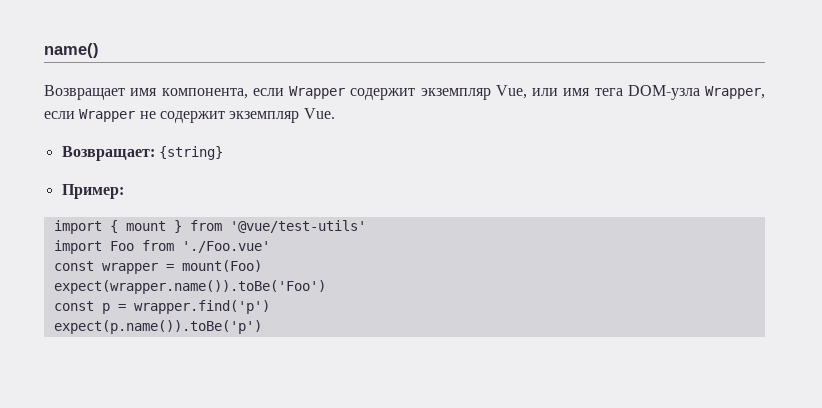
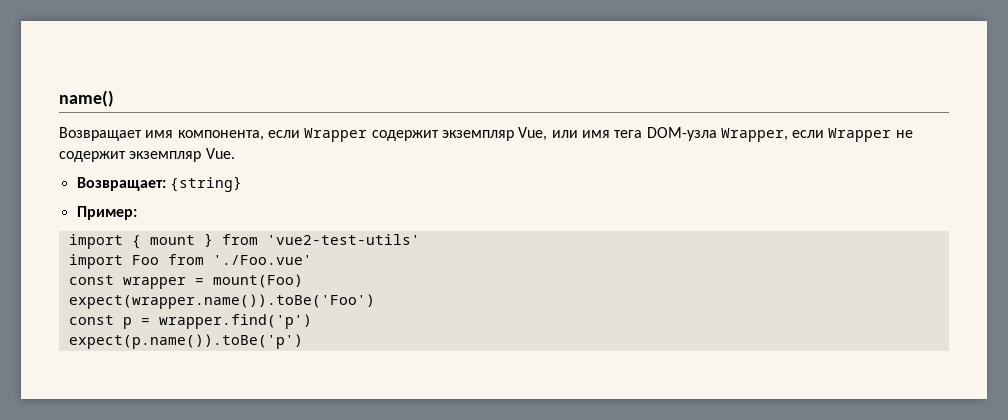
- import { mount } from '@vue/test-utils'
+ import { mount } from 'vue2-test-utils'

